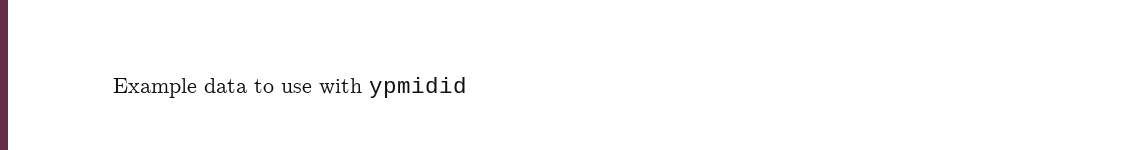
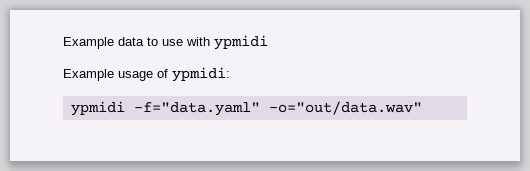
- Example data to use with ypmidid
+ Example data to use with ypmidi
+ Example usage of ypmidi:
+ ypmidi -f="data.yaml" -o="out/data.wav"

